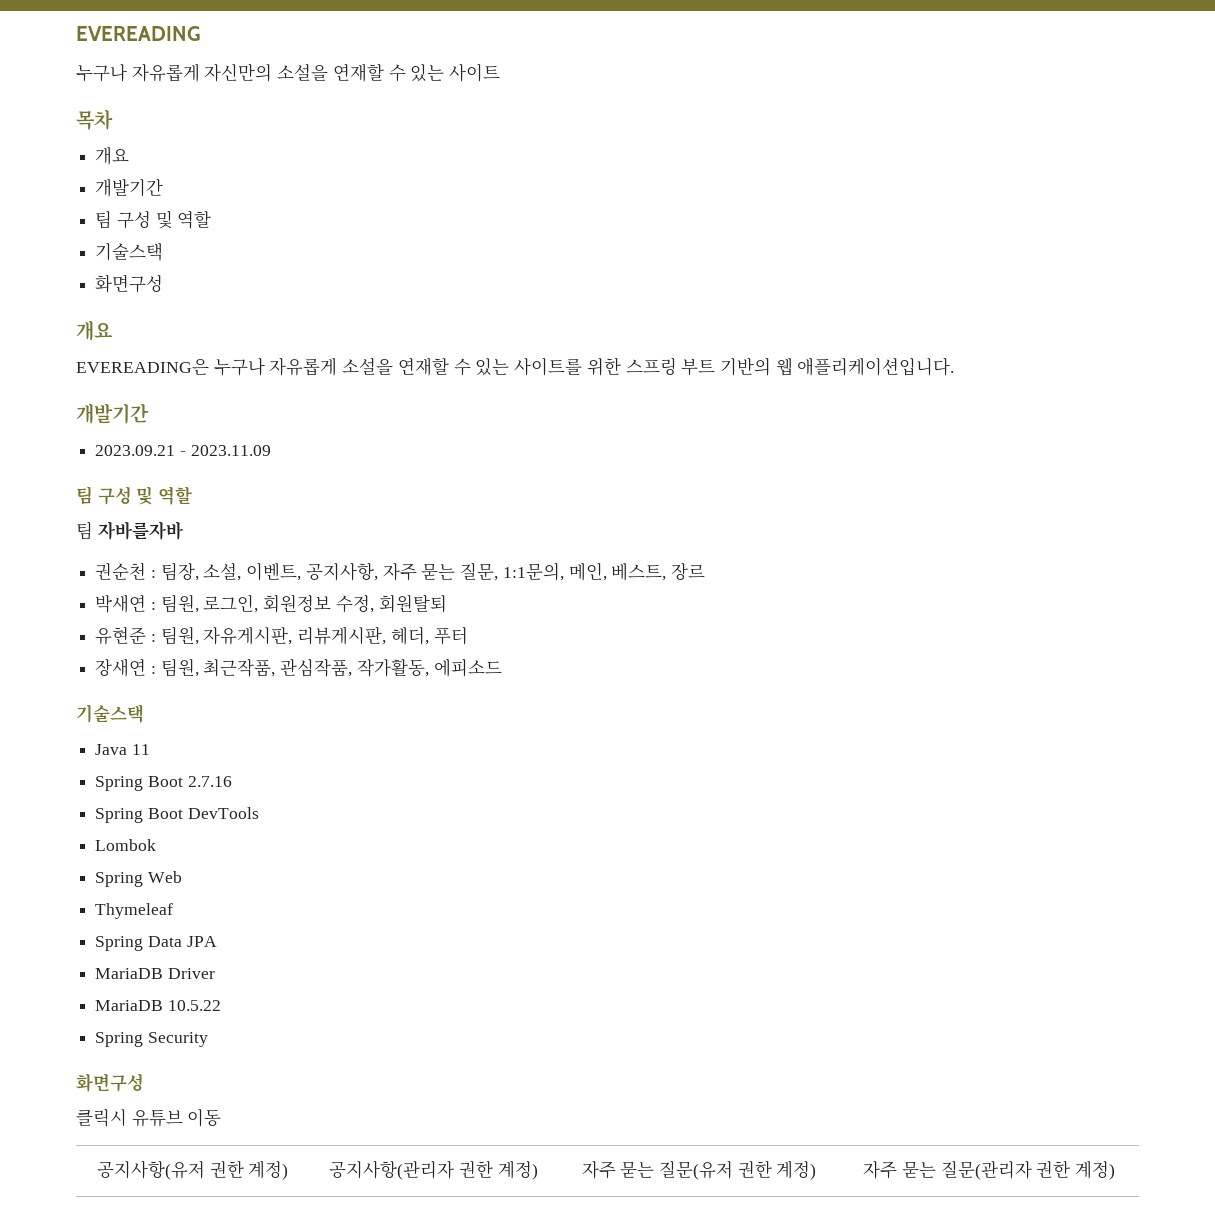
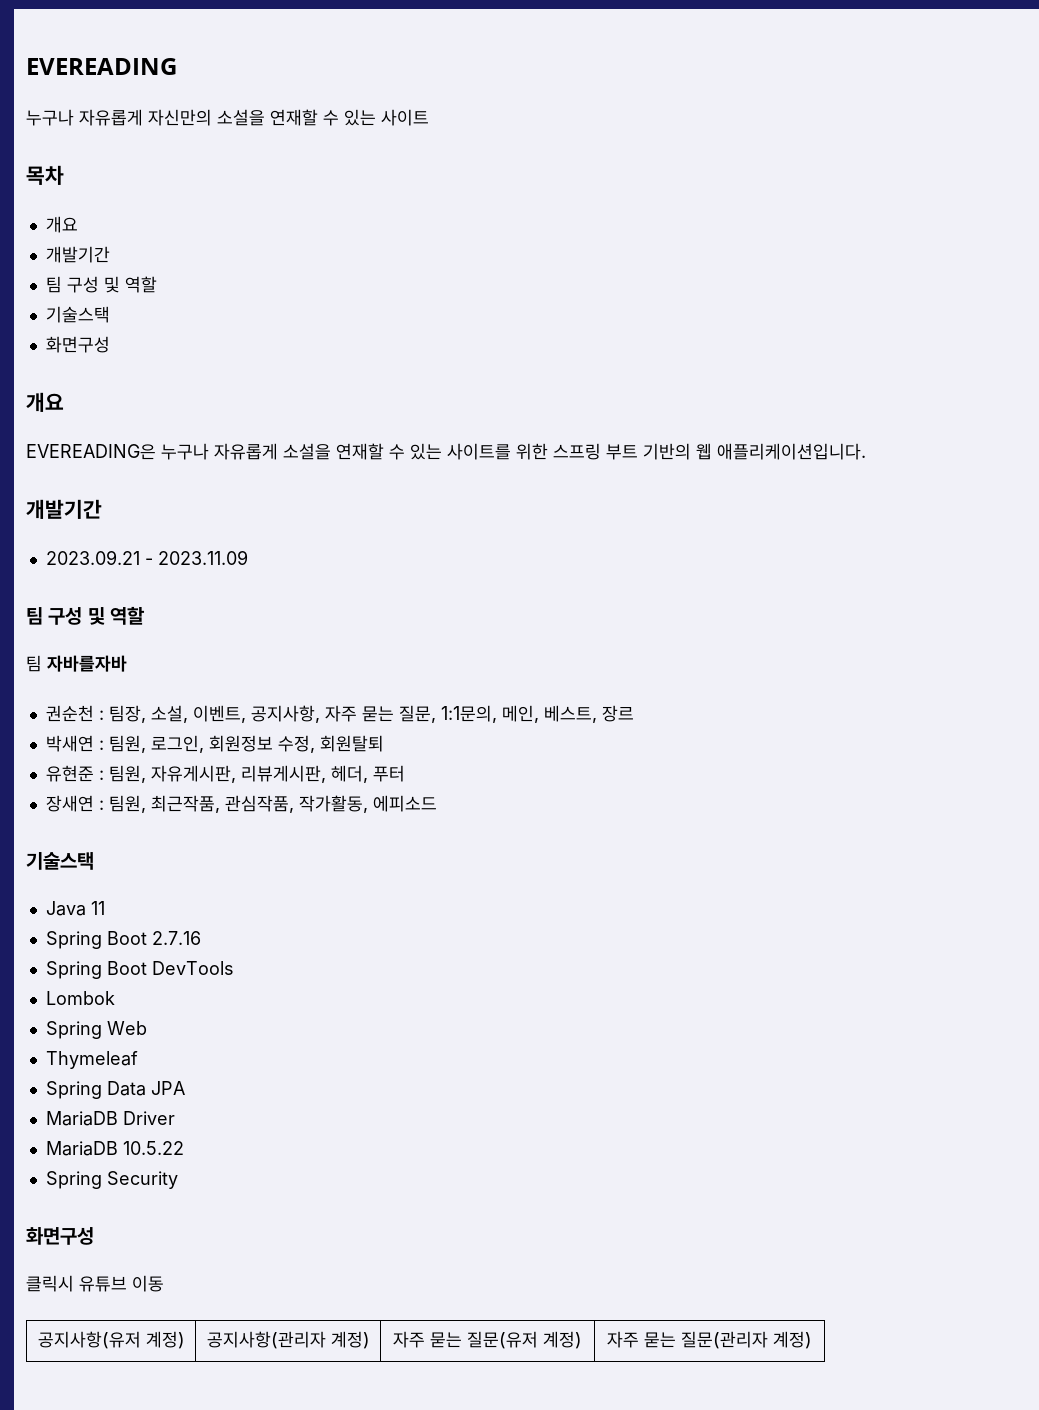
- 공지사항(유저 권한 계정) | 공지사항(관리자 권한 계정) | 자주 묻는 질문(유저 권한 계정) | 자주 묻는 질문(관리자 권한 계정)
+ 공지사항(유저 계정) | 공지사항(관리자 계정) | 자주 묻는 질문(유저 계정) | 자주 묻는 질문(관리자 계정)

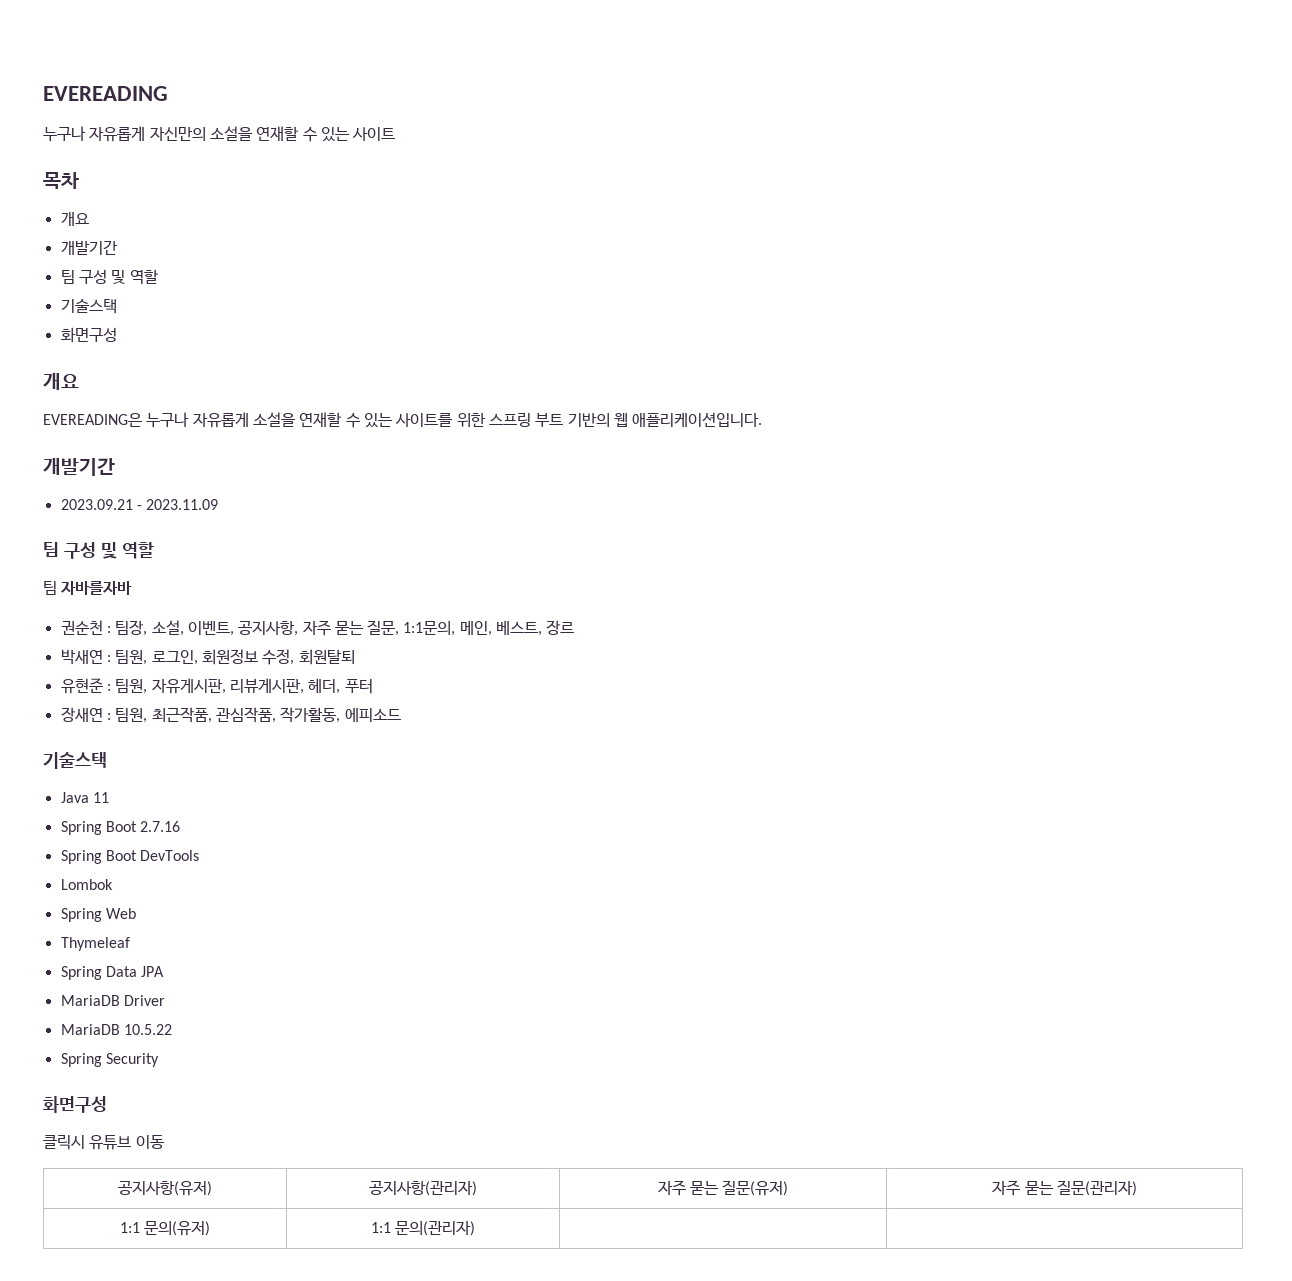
- 공지사항(유저 계정) | 공지사항(관리자 계정) | 자주 묻는 질문(유저 계정) | 자주 묻는 질문(관리자 계정)
+ 공지사항(유저) | 공지사항(관리자) | 자주 묻는 질문(유저) | 자주 묻는 질문(관리자)
+ 1:1 문의(유저) | 1:1 문의(관리자) | |

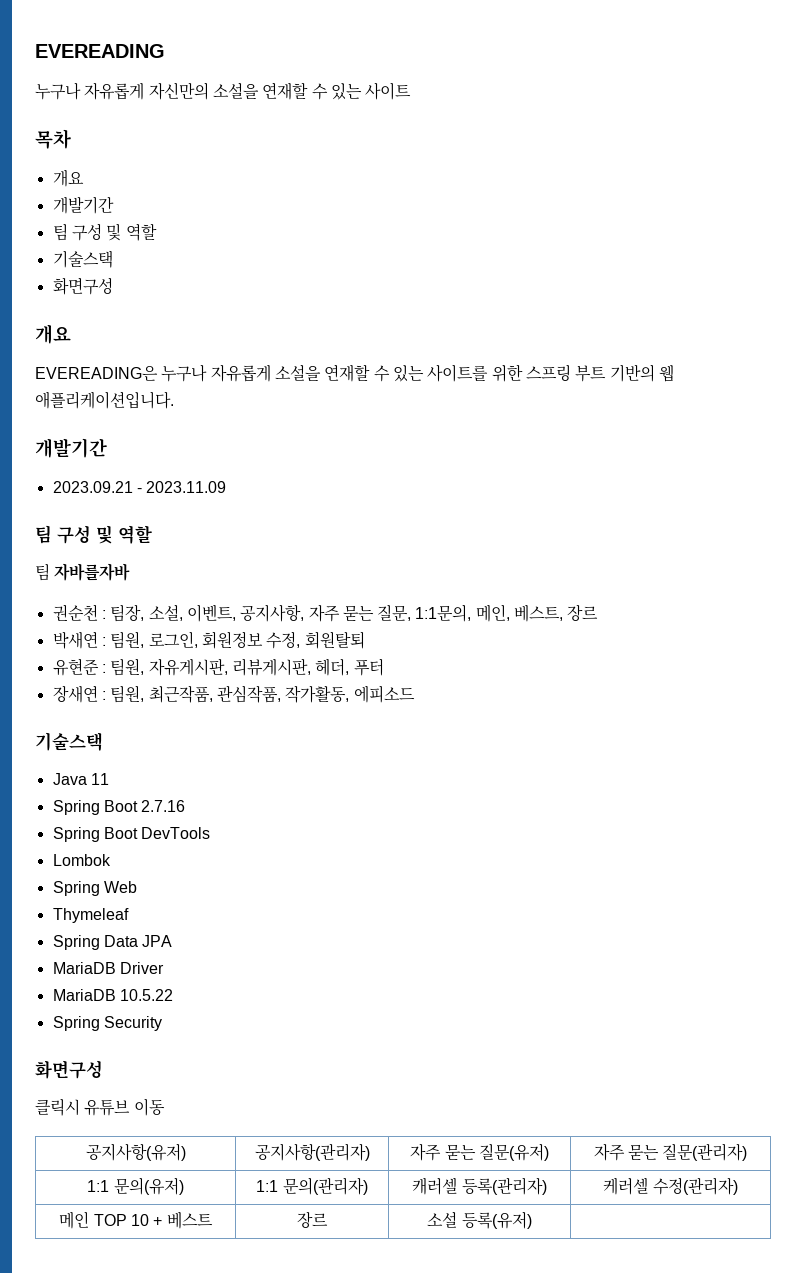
- 1:1 문의(유저) | 1:1 문의(관리자) | |
+ 1:1 문의(유저) | 1:1 문의(관리자) | 캐러셀 등록(관리자) | 케러셀 수정(관리자)
+ 메인 TOP 10 + 베스트 | 장르 | 소설 등록(유저) |

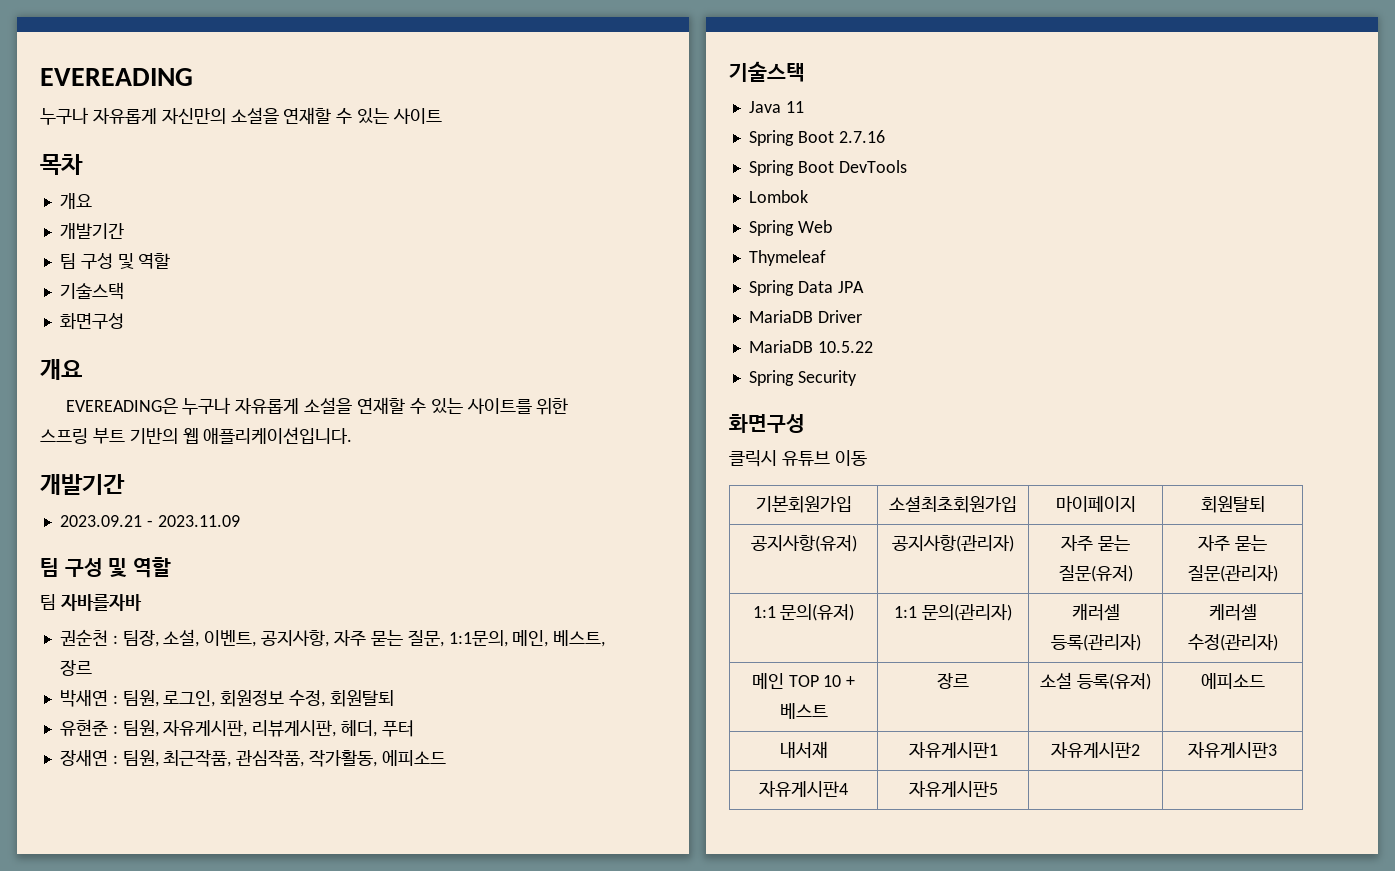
+ 기본회원가입 | 소셜최초회원가입 | 마이페이지 | 회원탈퇴
- 메인 TOP 10 + 베스트 | 장르 | 소설 등록(유저) |
+ 메인 TOP 10 + 베스트 | 장르 | 소설 등록(유저) | 에피소드
+ 내서재 | 자유게시판1 | 자유게시판2 | 자유게시판3
+ 자유게시판4 | 자유게시판5 | |

